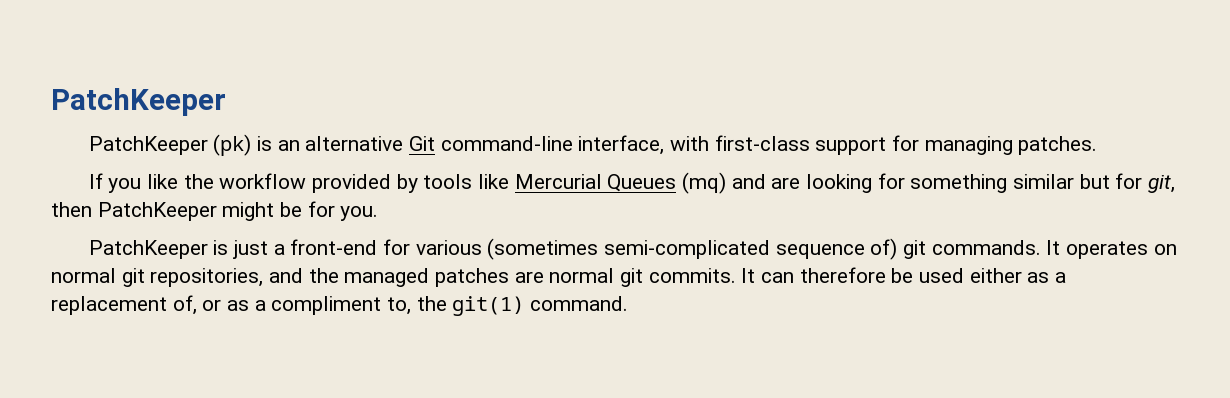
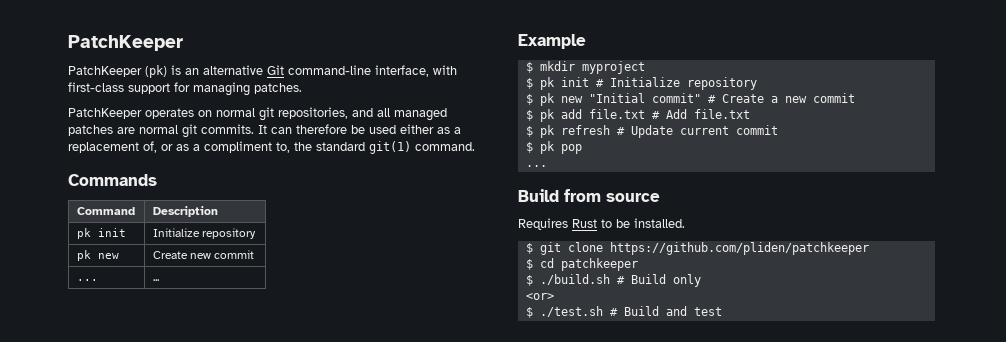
- If you like the workflow provided by tools like Mercurial Queues (mq) and are looking for something similar but for git, then PatchKeeper might be for you.
- PatchKeeper is just a front-end for various (sometimes semi-complicated sequence of) git commands. It operates on normal git repositories, and the managed patches are normal git commits.
+ PatchKeeper operates on normal git repositories, and all managed patches are normal git commits.
- It can therefore be used either as a replacement of, or as a compliment to, the git(1) command.
+ It can therefore be used either as a replacement of, or as a compliment to, the standard git(1) command.
+ Commands
+ Command | Description
+ pk init | Initialize repository
+ pk new | Create new commit
+ ... | ...
+ Example
+ $ mkdir myproject
+ $ pk init # Initialize repository
+ $ pk new "Initial commit" # Create a new commit
+ $ pk add file.txt # Add file.txt
+ $ pk refresh # Update current commit
+ $ pk pop
+ ...
+ Build from source
+ Requires Rust to be installed.
+ $ git clone https://github.com/pliden/patchkeeper
+ $ cd patchkeeper
+ $ ./build.sh # Build only
+ <or>
+ $ ./test.sh # Build and test

